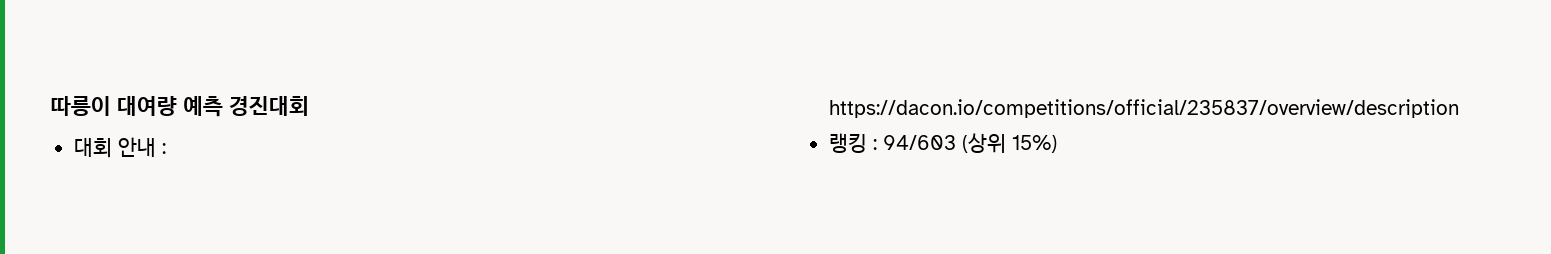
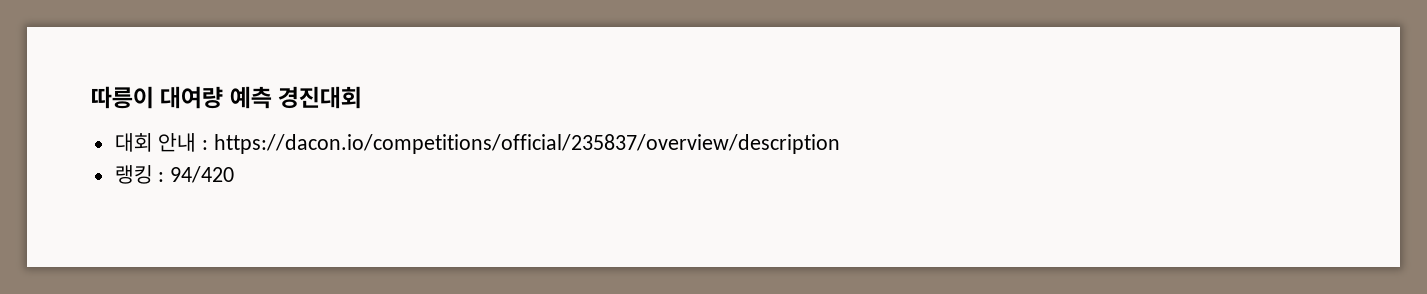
- 랭킹 : 94/603 (상위 15%)
+ 랭킹 : 94/420

